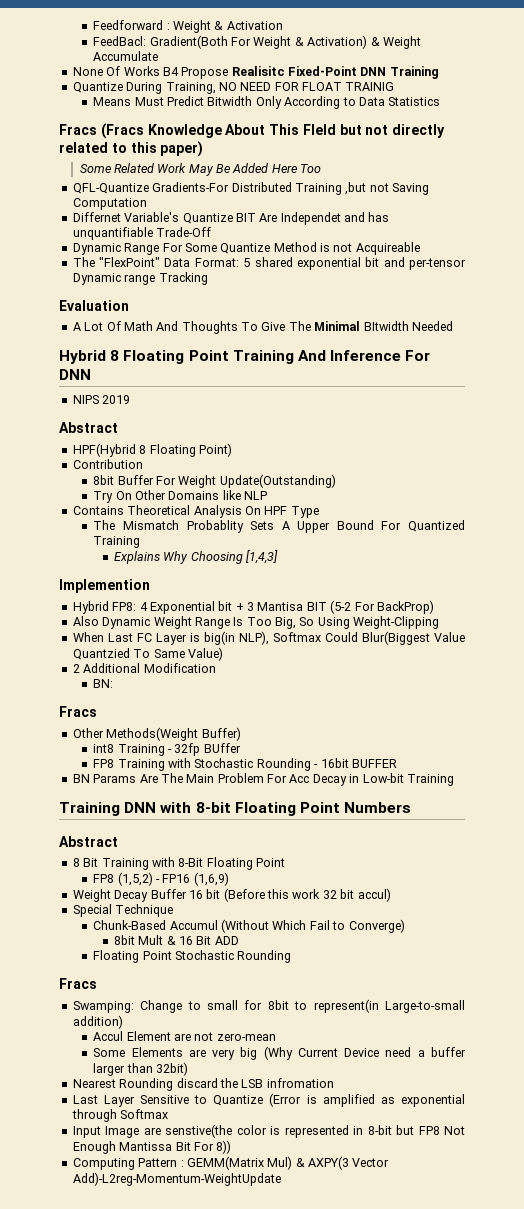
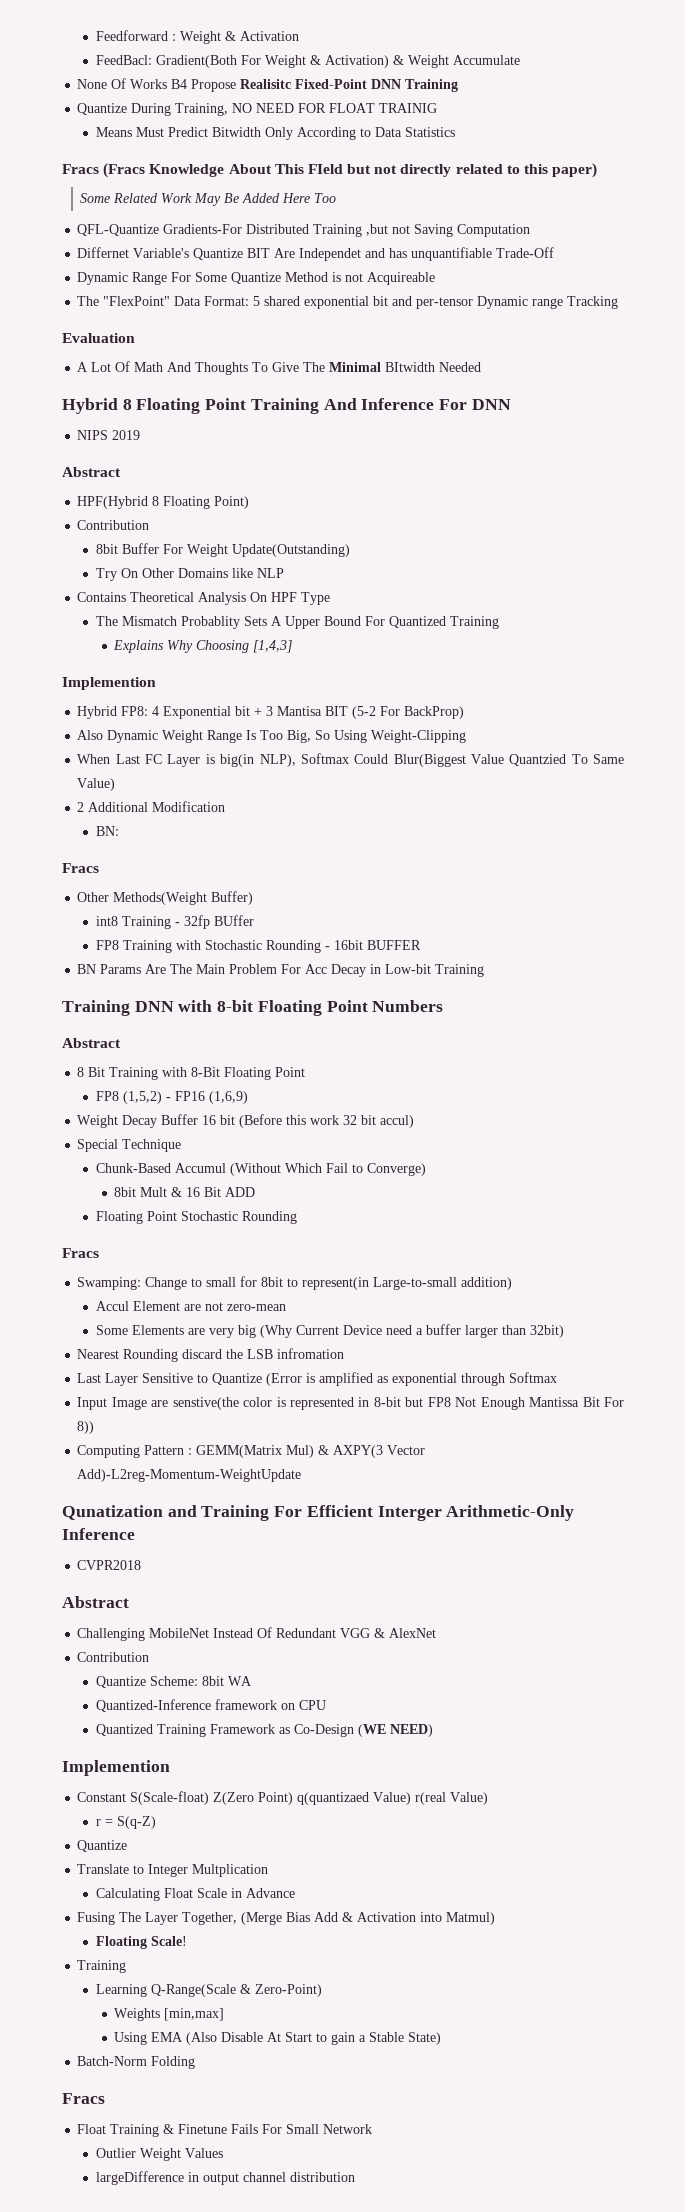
+ Qunatization and Training For Efficient Interger Arithmetic-Only Inference
+ CVPR2018
+ Abstract
+ Challenging MobileNet Instead Of Redundant VGG & AlexNet
+ Contribution
+ Quantize Scheme: 8bit WA
+ Quantized-Inference framework on CPU
+ Quantized Training Framework as Co-Design (WE NEED)
+ Implemention
+ Constant S(Scale-float) Z(Zero Point) q(quantizaed Value) r(real Value)
+ r = S(q-Z)
+ Quantize
+ Translate to Integer Multplication
+ Calculating Float Scale in Advance
+ Fusing The Layer Together, (Merge Bias Add & Activation into Matmul)
+ Floating Scale!
+ Training
+ Learning Q-Range(Scale & Zero-Point)
+ Weights [min,max]
+ Using EMA (Also Disable At Start to gain a Stable State)
+ Batch-Norm Folding
+ Fracs
+ Float Training & Finetune Fails For Small Network
+ Outlier Weight Values
+ largeDifference in output channel distribution

